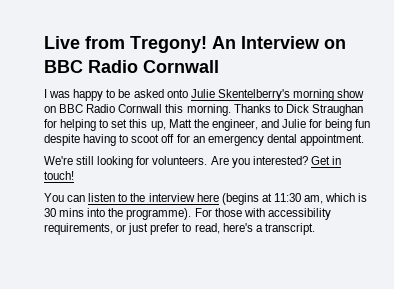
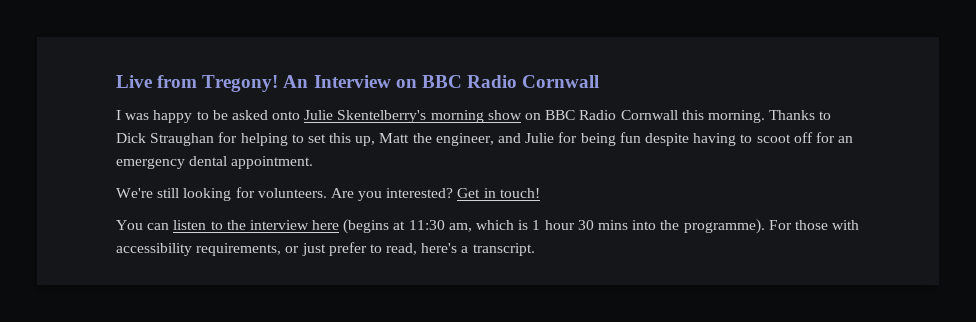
- You can listen to the interview here (begins at 11:30 am, which is 30 mins into the programme).
+ You can listen to the interview here (begins at 11:30 am, which is 1 hour 30 mins into the programme).

